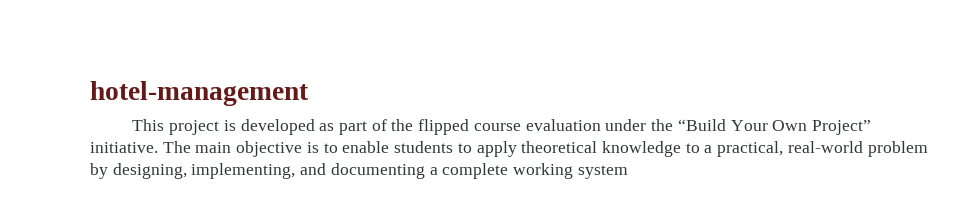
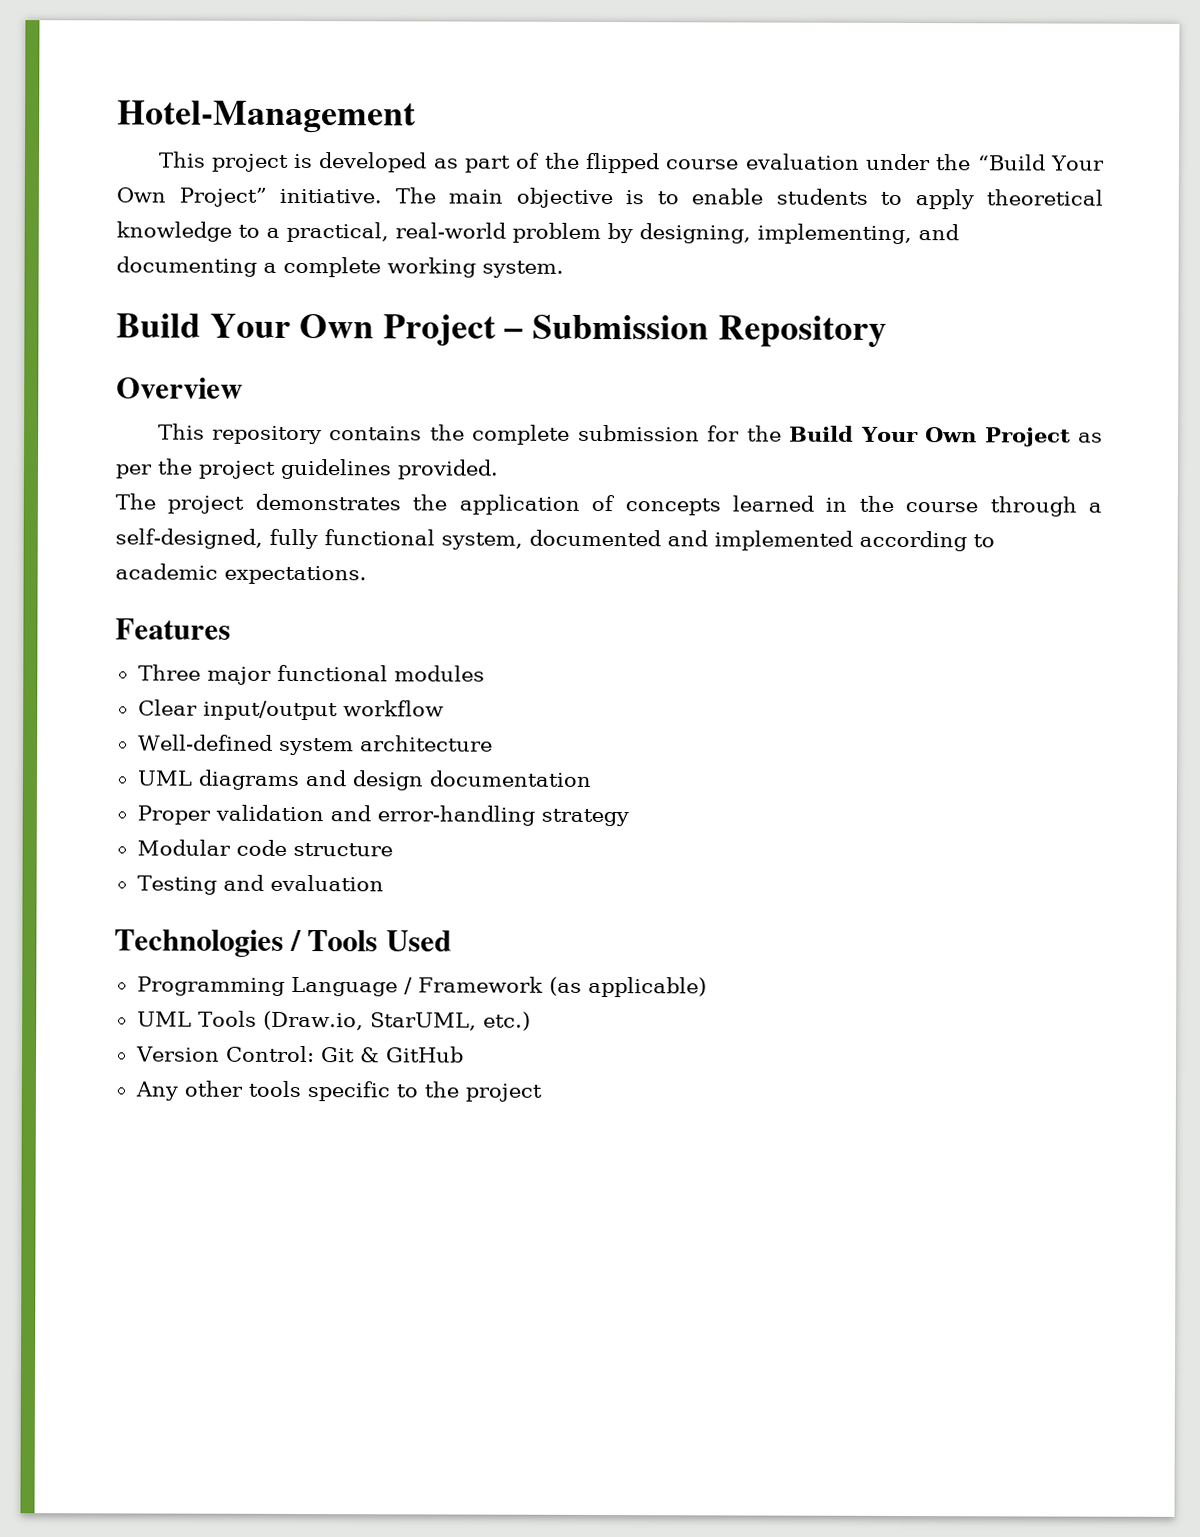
- hotel-management
+ Hotel-Management
- The main objective is to enable students to apply theoretical knowledge to a practical, real-world problem by designing, implementing, and documenting a complete working system
+ The main objective is to enable students to apply theoretical knowledge to a practical, real-world problem by designing, implementing, and documenting a complete working system.
+ Build Your Own Project – Submission Repository
+ Overview
+ This repository contains the complete submission for the Build Your Own Project as per the project guidelines provided.
+ The project demonstrates the application of concepts learned in the course through a self-designed, fully functional system, documented and implemented according to academic expectations.
+ Features
+ Three major functional modules
+ Clear input/output workflow
+ Well-defined system architecture
+ UML diagrams and design documentation
+ Proper validation and error-handling strategy
+ Modular code structure
+ Testing and evaluation
+ Technologies / Tools Used
+ Programming Language / Framework (as applicable)
+ UML Tools (Draw.io, StarUML, etc.)
+ Version Control: Git & GitHub
+ Any other tools specific to the project

